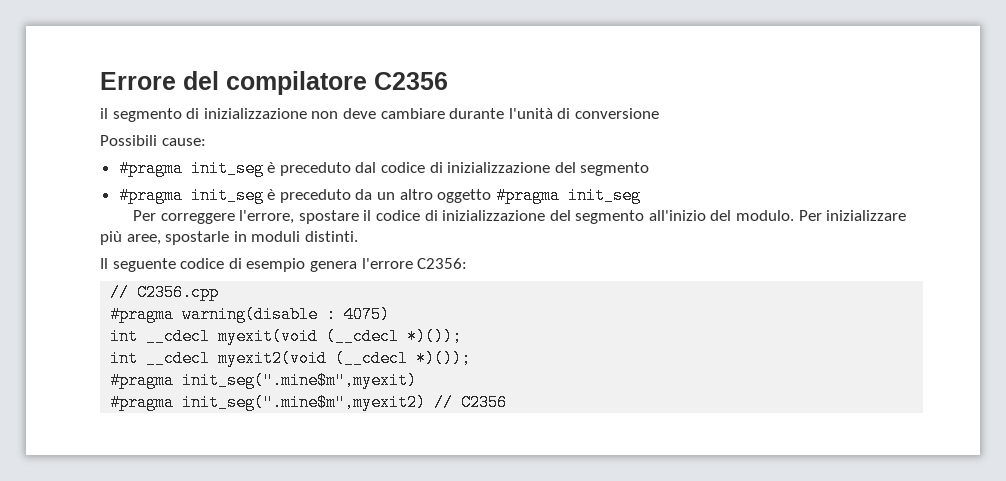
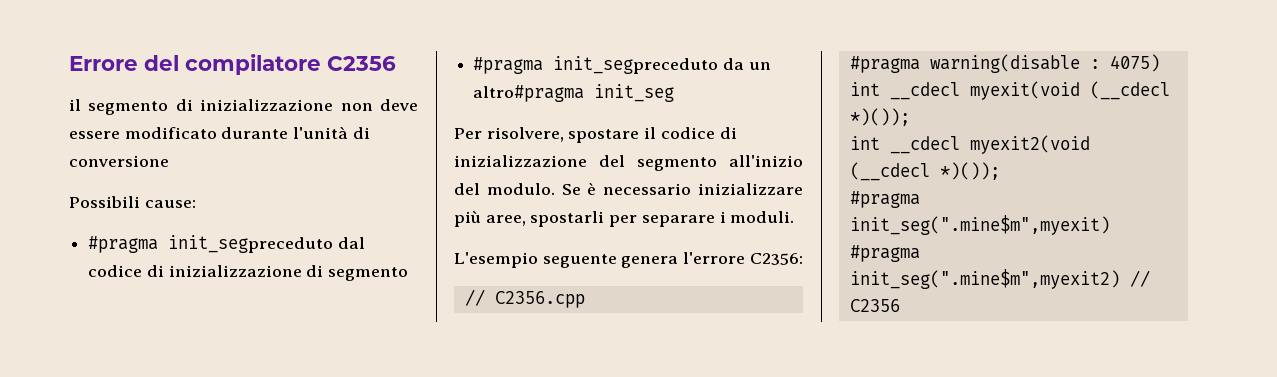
- il segmento di inizializzazione non deve cambiare durante l'unità di conversione
+ il segmento di inizializzazione non deve essere modificato durante l'unità di conversione
- #pragma init_seg è preceduto dal codice di inizializzazione del segmento
+ #pragma init_segpreceduto dal codice di inizializzazione di segmento
- #pragma init_seg è preceduto da un altro oggetto #pragma init_seg
+ #pragma init_segpreceduto da un altro#pragma init_seg
- Per correggere l'errore, spostare il codice di inizializzazione del segmento all'inizio del modulo.
+ Per risolvere, spostare il codice di inizializzazione del segmento all'inizio del modulo.
- Per inizializzare più aree, spostarle in moduli distinti.
- Il seguente codice di esempio genera l'errore C2356:
+ Se è necessario inizializzare più aree, spostarli per separare i moduli.
+ L'esempio seguente genera l'errore C2356:

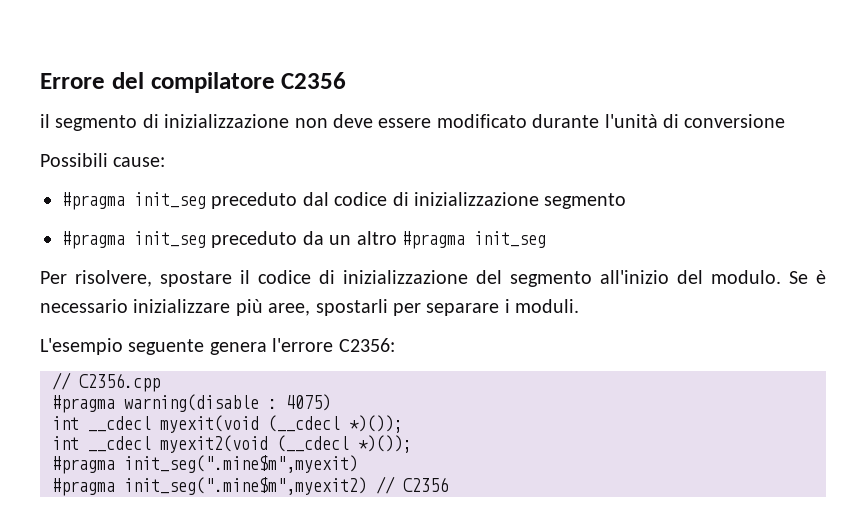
- #pragma init_segpreceduto dal codice di inizializzazione di segmento
+ #pragma init_seg preceduto dal codice di inizializzazione segmento
- #pragma init_segpreceduto da un altro#pragma init_seg
+ #pragma init_seg preceduto da un altro #pragma init_seg

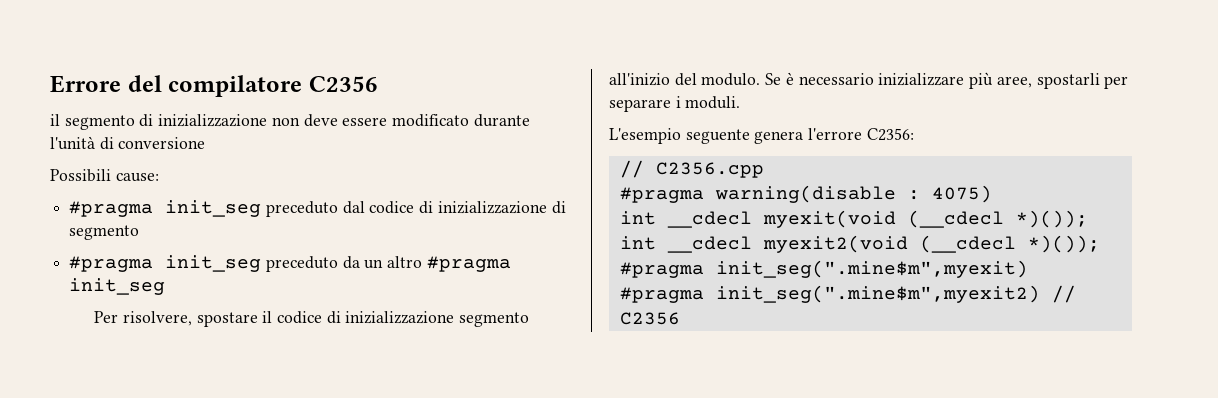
- #pragma init_seg preceduto dal codice di inizializzazione segmento
+ #pragma init_seg preceduto dal codice di inizializzazione di segmento
- Per risolvere, spostare il codice di inizializzazione del segmento all'inizio del modulo.
+ Per risolvere, spostare il codice di inizializzazione segmento all'inizio del modulo.

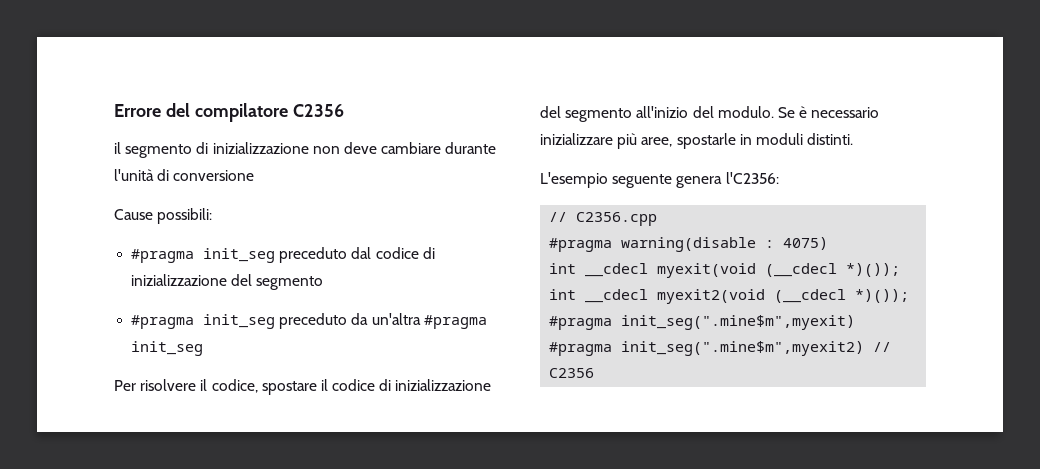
- il segmento di inizializzazione non deve essere modificato durante l'unità di conversione
+ il segmento di inizializzazione non deve cambiare durante l'unità di conversione
- Possibili cause:
+ Cause possibili:
- #pragma init_seg preceduto dal codice di inizializzazione di segmento
+ #pragma init_seg preceduto dal codice di inizializzazione del segmento
- #pragma init_seg preceduto da un altro #pragma init_seg
+ #pragma init_seg preceduto da un'altra #pragma init_seg
- Per risolvere, spostare il codice di inizializzazione segmento all'inizio del modulo.
+ Per risolvere il codice, spostare il codice di inizializzazione del segmento all'inizio del modulo.
- Se è necessario inizializzare più aree, spostarli per separare i moduli.
+ Se è necessario inizializzare più aree, spostarle in moduli distinti.
- L'esempio seguente genera l'errore C2356:
+ L'esempio seguente genera l'C2356:

